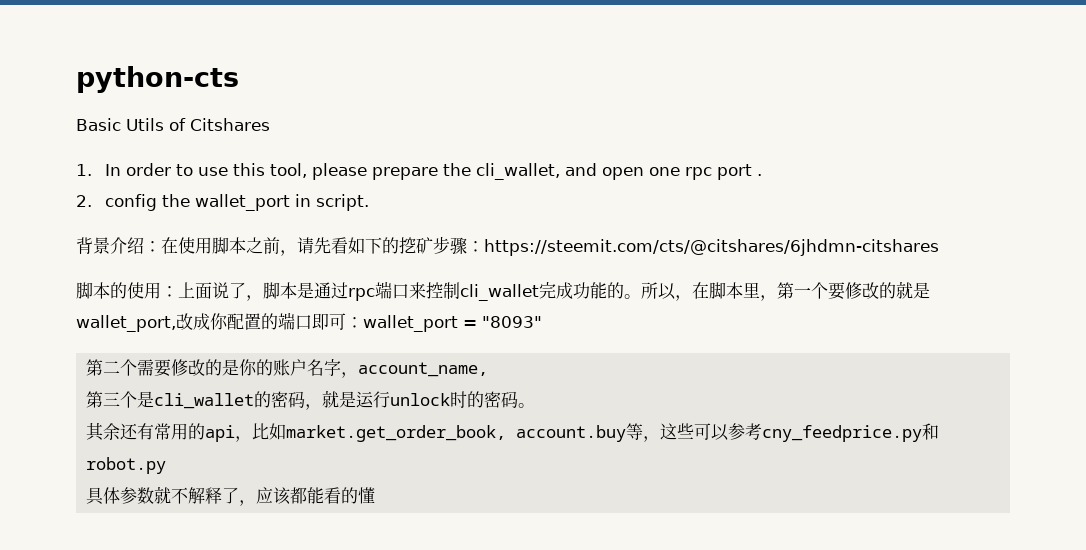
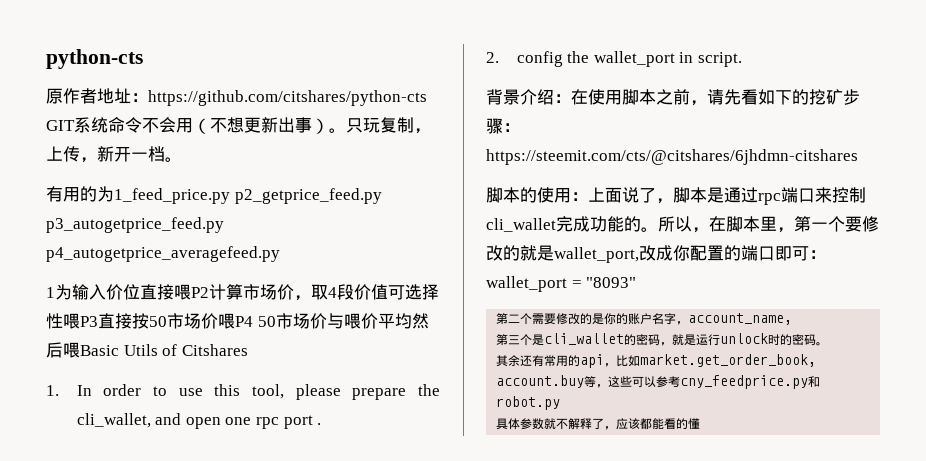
- Basic Utils of Citshares
+ 原作者地址：https://github.com/citshares/python-cts GIT系统命令不会用（不想更新出事）。只玩复制，上传，新开一档。
+ 有用的为1_feed_price.py p2_getprice_feed.py p3_autogetprice_feed.py p4_autogetprice_averagefeed.py
+ 1为输入价位直接喂P2计算市场价，取4段价值可选择性喂P3直接按50市场价喂P4 50市场价与喂价平均然后喂Basic Utils of Citshares

